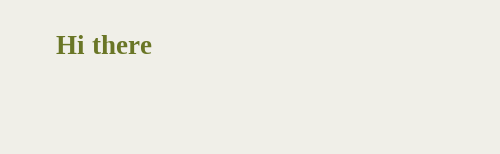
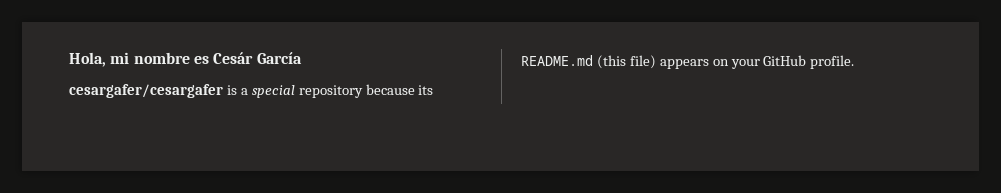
- Hi there
+ Hola, mi nombre es Cesár García
+ cesargafer/cesargafer is a special repository because its README.md (this file) appears on your GitHub profile.

